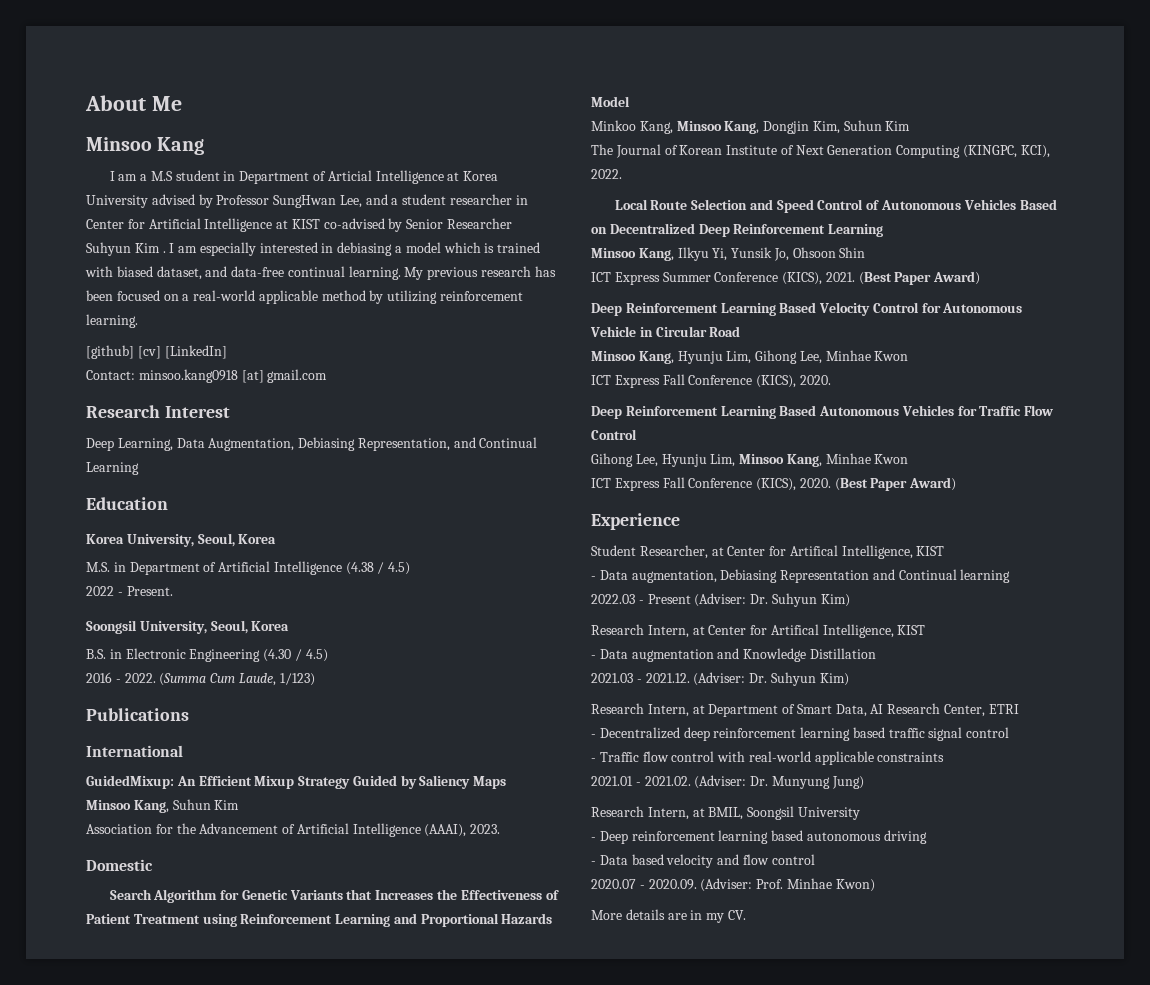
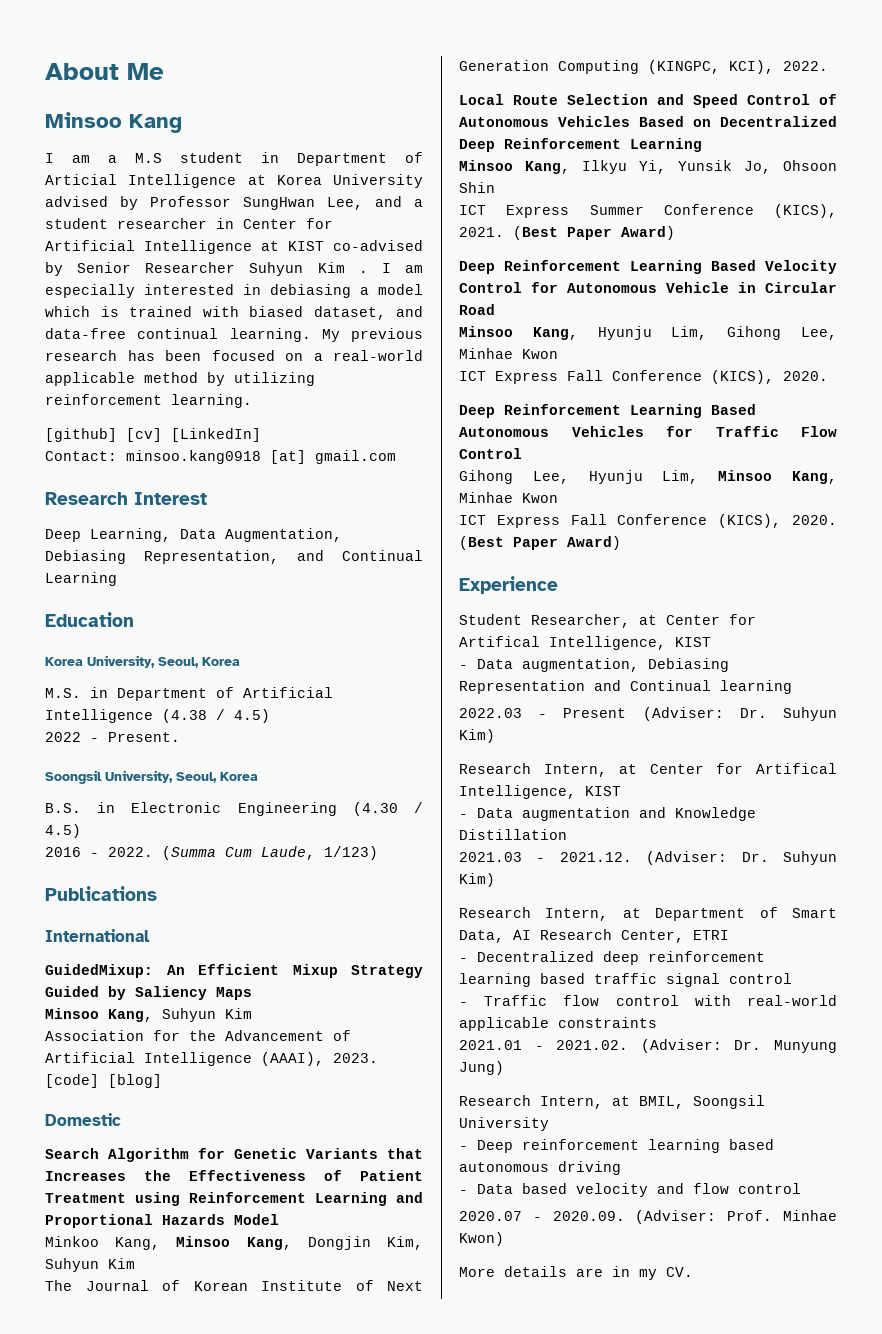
- Minsoo Kang, Suhun Kim
+ Minsoo Kang, Suhyun Kim
+ [code] [blog]
- Minkoo Kang, Minsoo Kang, Dongjin Kim, Suhun Kim
+ Minkoo Kang, Minsoo Kang, Dongjin Kim, Suhyun Kim

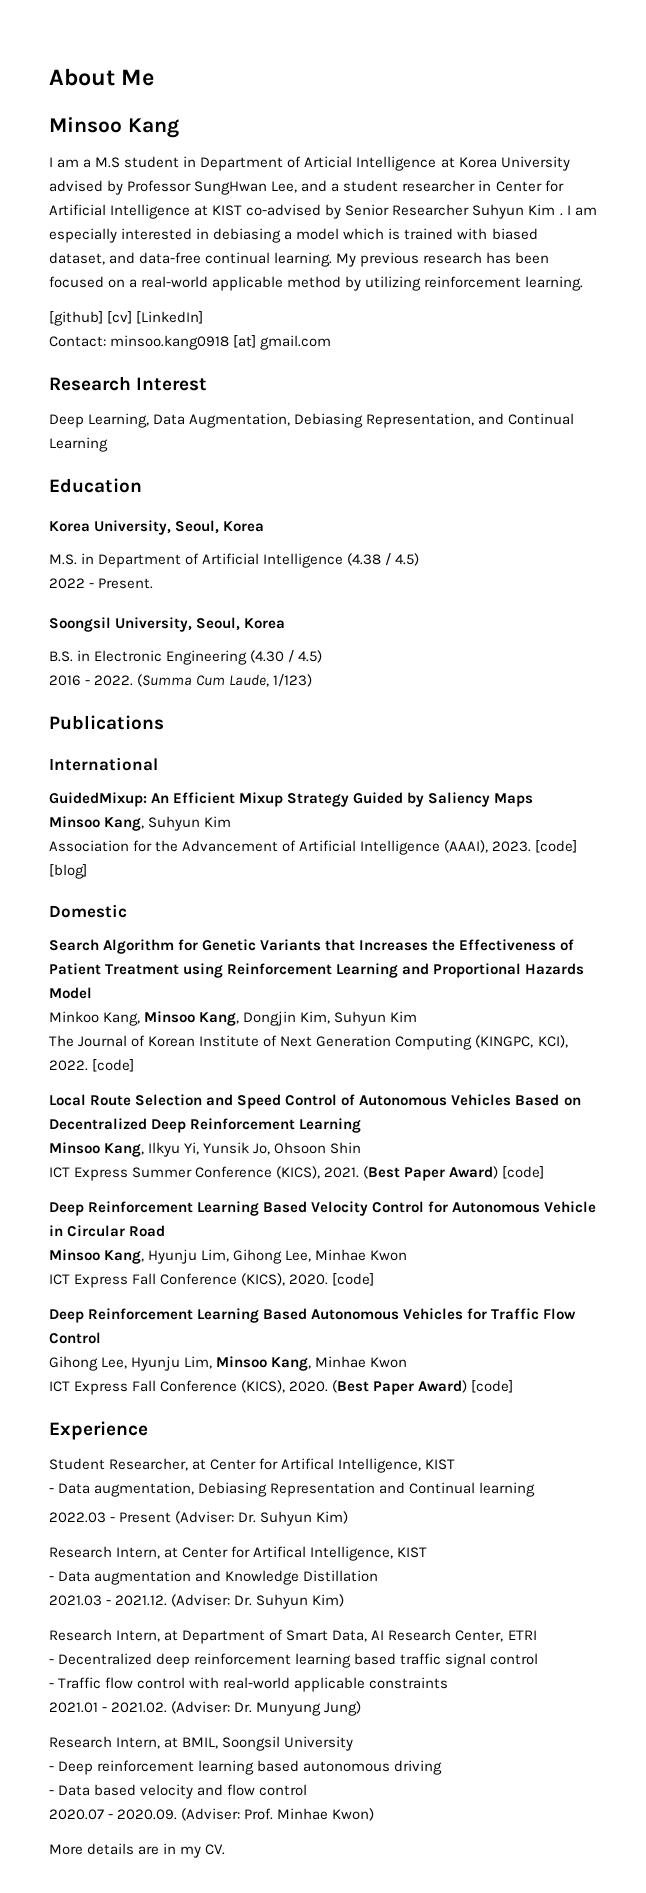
- The Journal of Korean Institute of Next Generation Computing (KINGPC, KCI), 2022.
+ The Journal of Korean Institute of Next Generation Computing (KINGPC, KCI), 2022. [code]
- ICT Express Summer Conference (KICS), 2021. (Best Paper Award)
+ ICT Express Summer Conference (KICS), 2021. (Best Paper Award) [code]
  Minsoo Kang, Hyunju Lim, Gihong Lee, Minhae Kwon
- ICT Express Fall Conference (KICS), 2020.
+ ICT Express Fall Conference (KICS), 2020. [code]
- ICT Express Fall Conference (KICS), 2020. (Best Paper Award)
+ ICT Express Fall Conference (KICS), 2020. (Best Paper Award) [code]

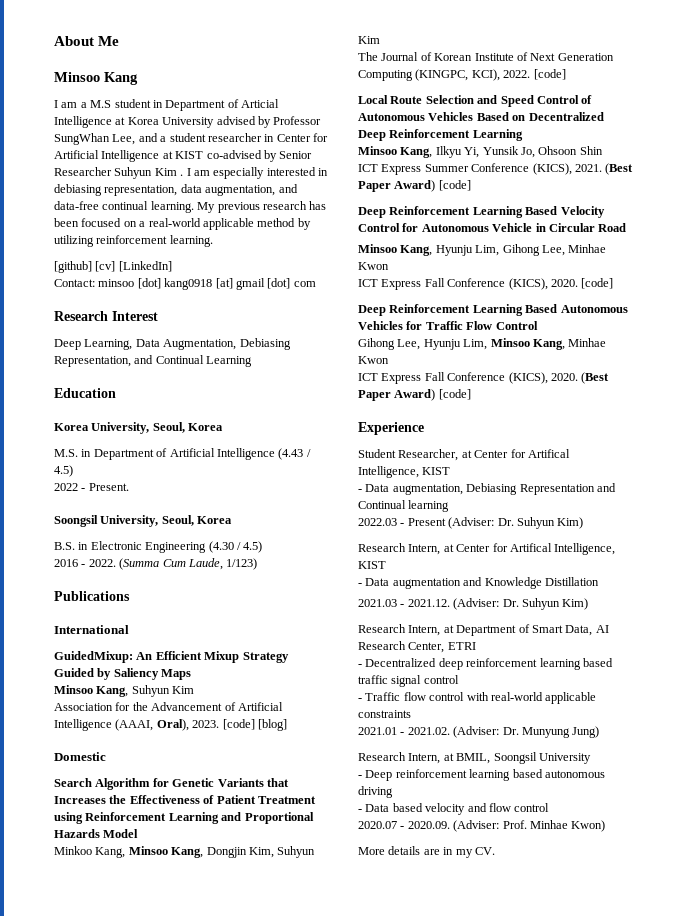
- I am a M.S student in Department of Articial Intelligence at Korea University advised by Professor SungHwan Lee, and a student researcher in Center for Artificial Intelligence at KIST co-advised by Senior Researcher Suhyun Kim .
+ I am a M.S student in Department of Articial Intelligence at Korea University advised by Professor SungWhan Lee, and a student researcher in Center for Artificial Intelligence at KIST co-advised by Senior Researcher Suhyun Kim .
- I am especially interested in debiasing a model which is trained with biased dataset, and data-free continual learning.
+ I am especially interested in debiasing representation, data augmentation, and data-free continual learning.
- Contact: minsoo.kang0918 [at] gmail.com
+ Contact: minsoo [dot] kang0918 [at] gmail [dot] com
- M.S. in Department of Artificial Intelligence (4.38 / 4.5)
+ M.S. in Department of Artificial Intelligence (4.43 / 4.5)
- Association for the Advancement of Artificial Intelligence (AAAI), 2023.
+ Association for the Advancement of Artificial Intelligence (AAAI, Oral), 2023.

